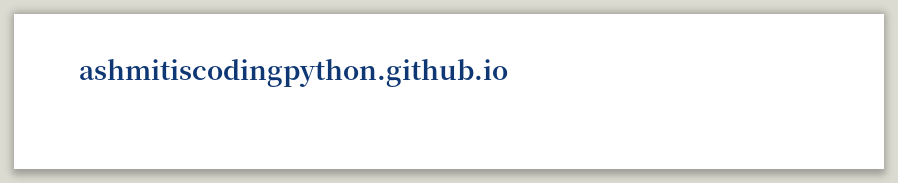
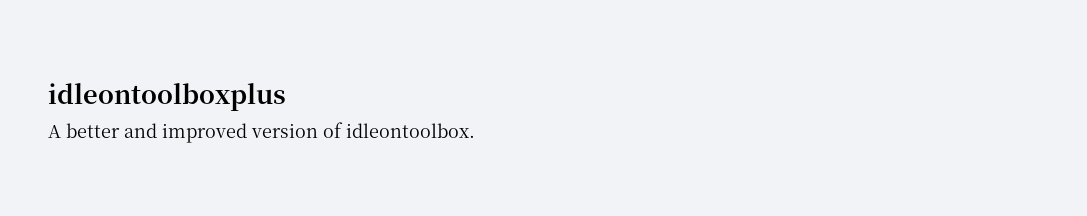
- ashmitiscodingpython.github.io
+ idleontoolboxplus
+ A better and improved version of idleontoolbox.

